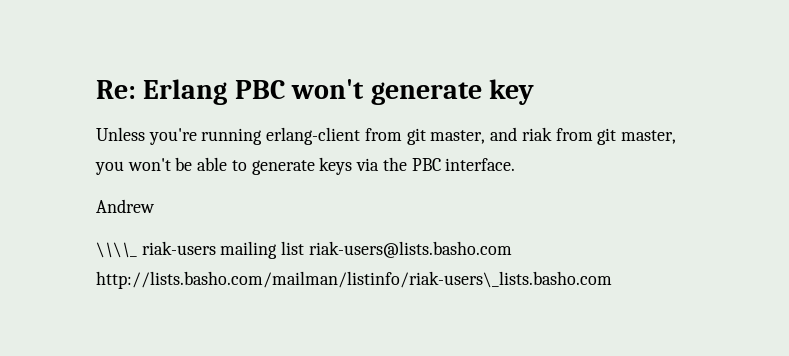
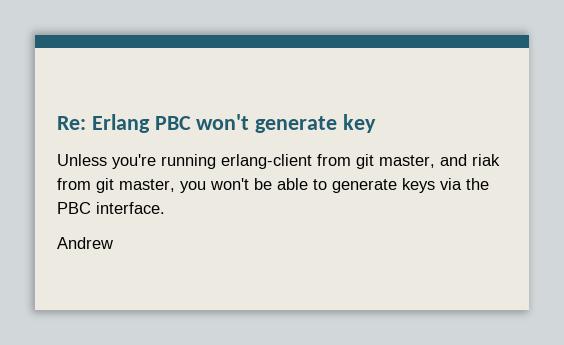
- \\\\_ riak-users mailing list riak-users@lists.basho.com http://lists.basho.com/mailman/listinfo/riak-users\_lists.basho.com

